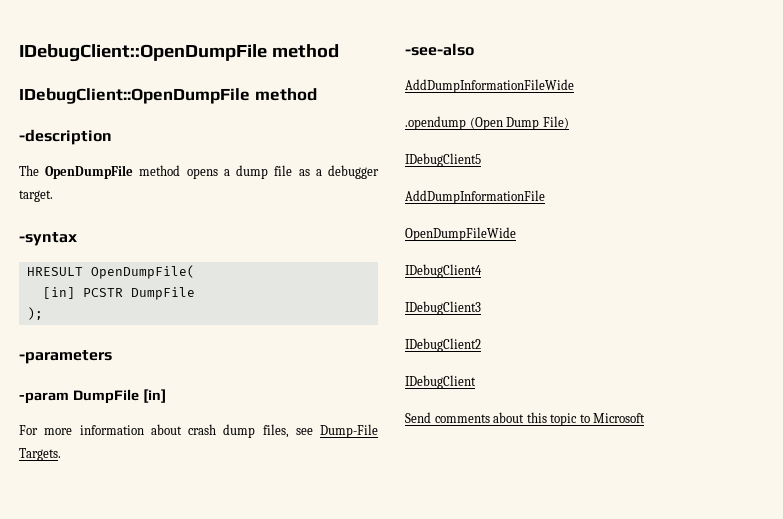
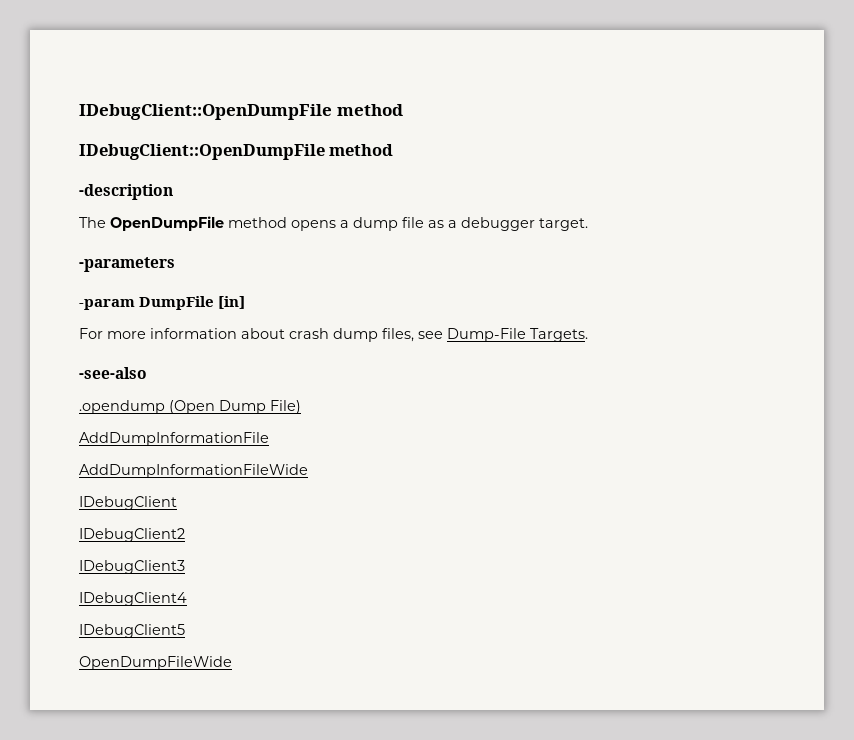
- -syntax
- HRESULT OpenDumpFile(
- [in] PCSTR DumpFile
- );
- AddDumpInformationFileWide
- IDebugClient5
+ AddDumpInformationFileWide
+ IDebugClient
+ IDebugClient2
+ IDebugClient3
+ IDebugClient4
+ IDebugClient5
  OpenDumpFileWide
- IDebugClient4
- IDebugClient3
- IDebugClient2
- IDebugClient
- Send comments about this topic to Microsoft

